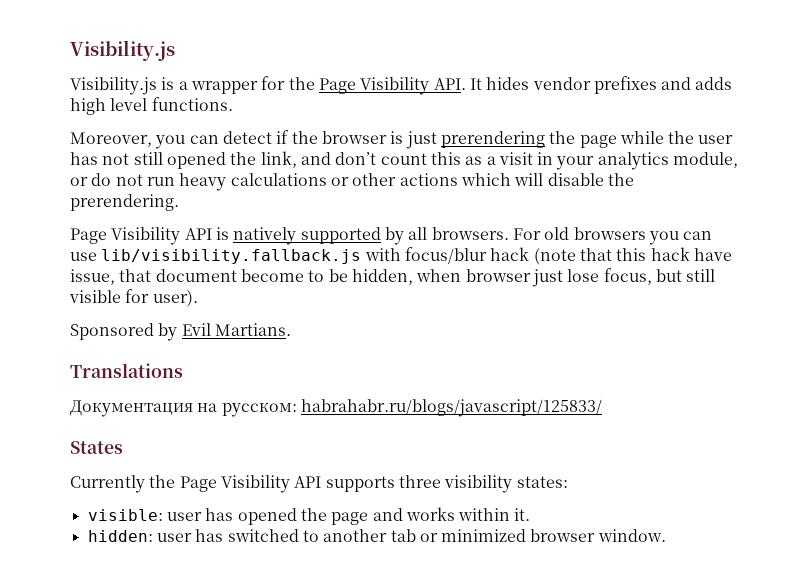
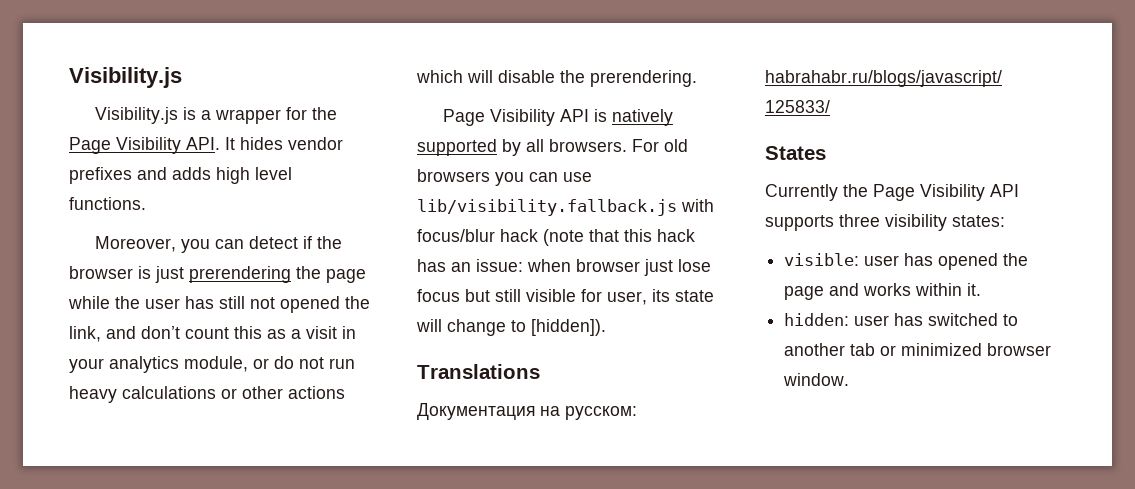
- Moreover, you can detect if the browser is just prerendering the page while the user has not still opened the link, and don’t count this as a visit in your analytics module, or do not run heavy calculations or other actions which will disable the prerendering.
+ Moreover, you can detect if the browser is just prerendering the page while the user has still not opened the link, and don’t count this as a visit in your analytics module, or do not run heavy calculations or other actions which will disable the prerendering.
- For old browsers you can use lib/visibility.fallback.js with focus/blur hack (note that this hack have issue, that document become to be hidden, when browser just lose focus, but still visible for user).
- Sponsored by Evil Martians.
+ For old browsers you can use lib/visibility.fallback.js with focus/blur hack (note that this hack has an issue: when browser just lose focus but still visible for user, its state will change to [hidden]).

